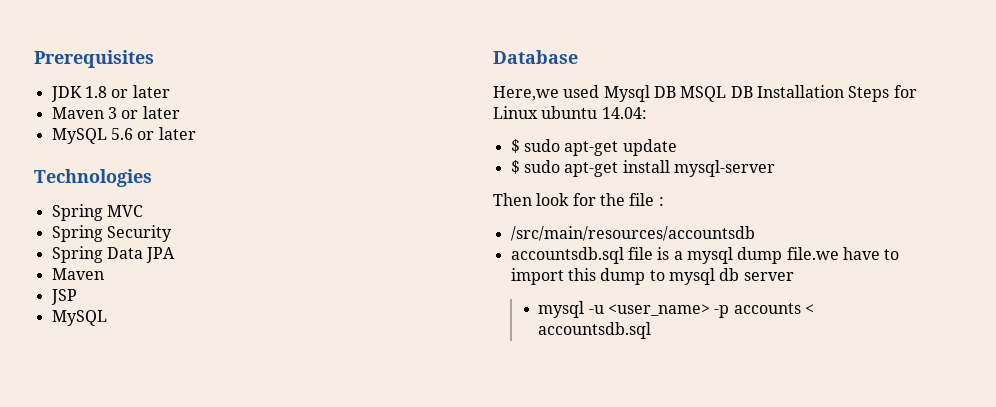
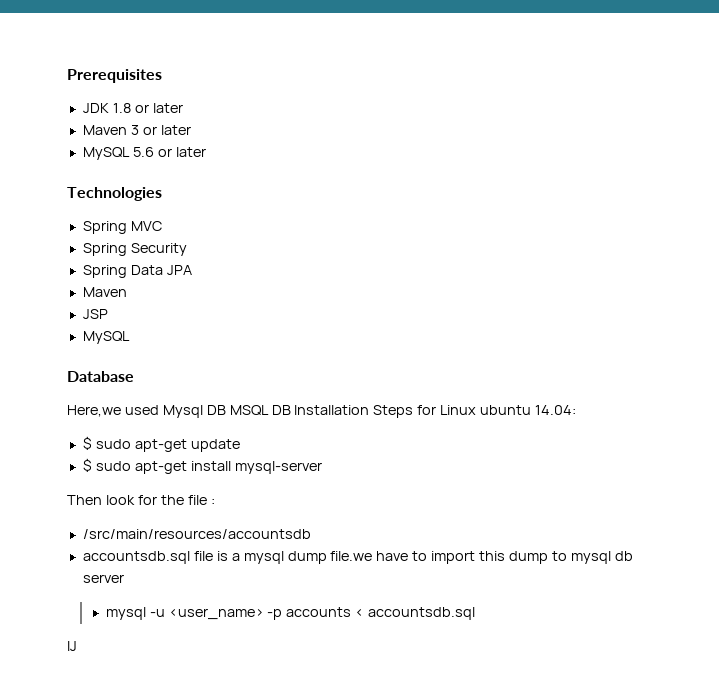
+ IJ

